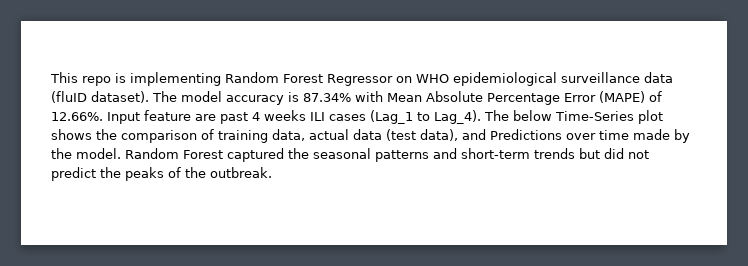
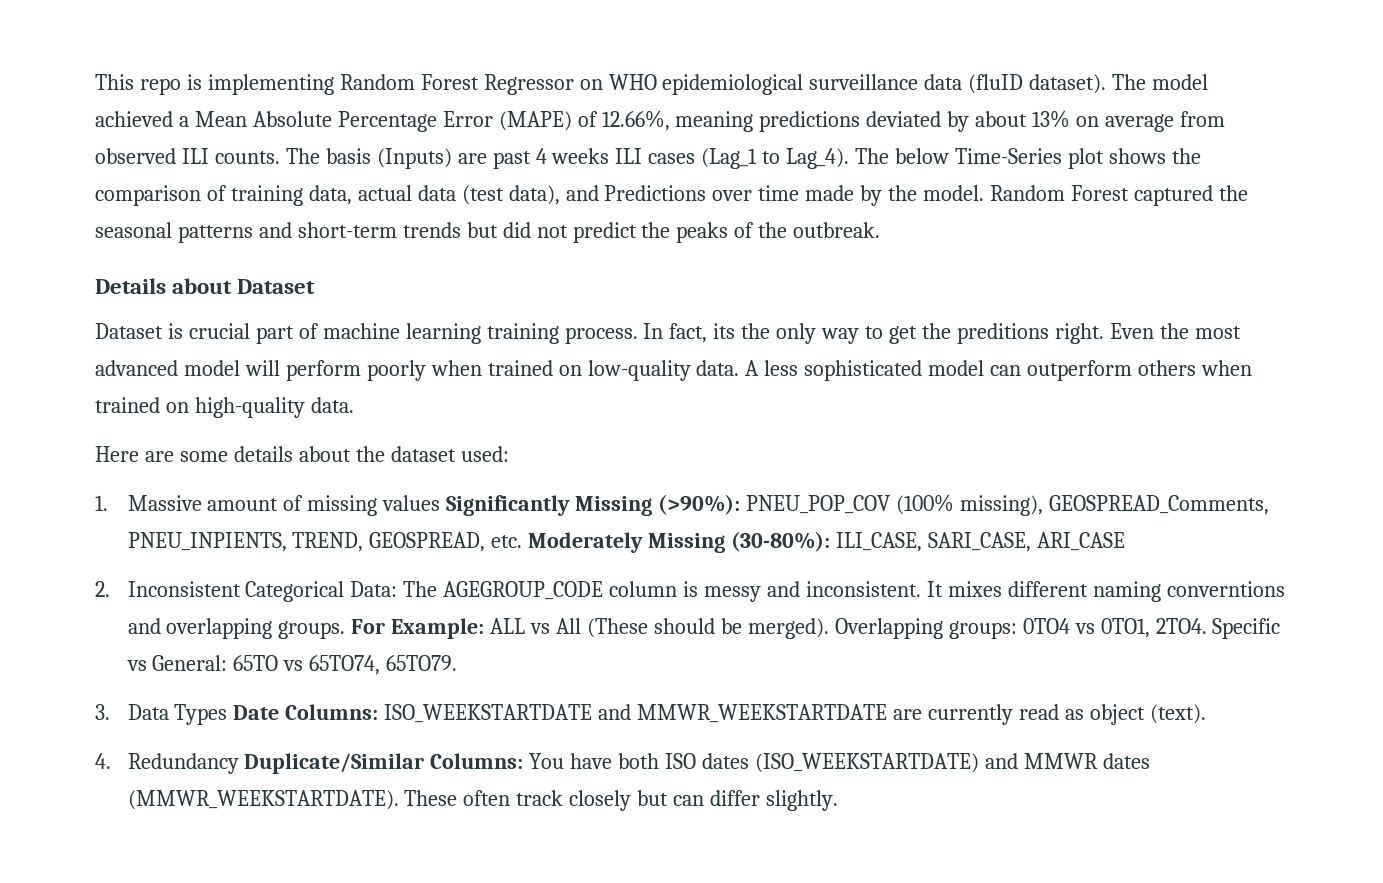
- The model accuracy is 87.34% with Mean Absolute Percentage Error (MAPE) of 12.66%. Input feature are past 4 weeks ILI cases (Lag_1 to Lag_4).
+ The model achieved a Mean Absolute Percentage Error (MAPE) of 12.66%, meaning predictions deviated by about 13% on average from observed ILI counts. The basis (Inputs) are past 4 weeks ILI cases (Lag_1 to Lag_4).
+ Details about Dataset
+ Dataset is crucial part of machine learning training process. In fact, its the only way to get the preditions right. Even the most advanced model will perform poorly when trained on low-quality data. A less sophisticated model can outperform others when trained on high-quality data.
+ Here are some details about the dataset used:
+ 1. Massive amount of missing values Significantly Missing (>90%): PNEU_POP_COV (100% missing), GEOSPREAD_Comments, PNEU_INPIENTS, TREND, GEOSPREAD, etc. Moderately Missing (30-80%): ILI_CASE, SARI_CASE, ARI_CASE
+ 2. Inconsistent Categorical Data: The AGEGROUP_CODE column is messy and inconsistent. It mixes different naming converntions and overlapping groups. For Example: ALL vs All (These should be merged). Overlapping groups: 0TO4 vs 0TO1, 2TO4. Specific vs General: 65TO vs 65TO74, 65TO79.
+ 3. Data Types Date Columns: ISO_WEEKSTARTDATE and MMWR_WEEKSTARTDATE are currently read as object (text).
+ 4. Redundancy Duplicate/Similar Columns: You have both ISO dates (ISO_WEEKSTARTDATE) and MMWR dates (MMWR_WEEKSTARTDATE). These often track closely but can differ slightly.

